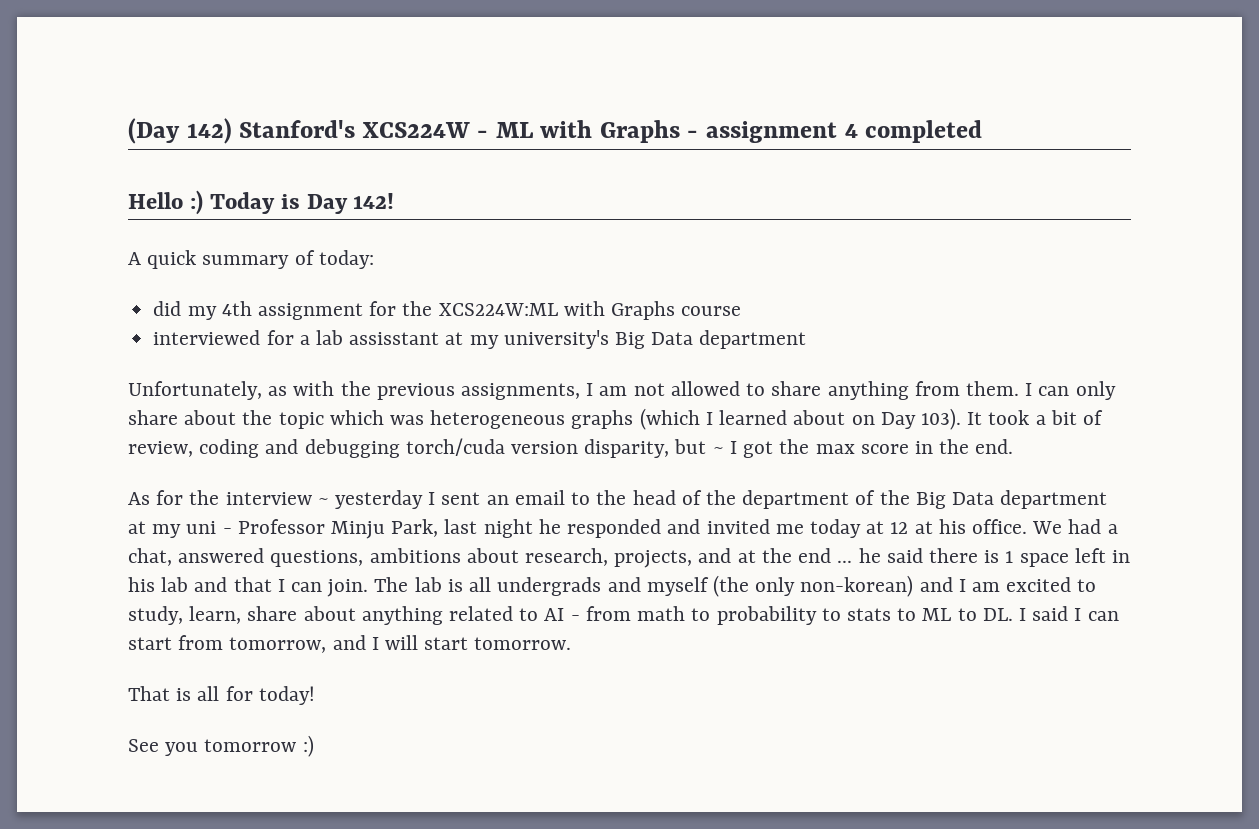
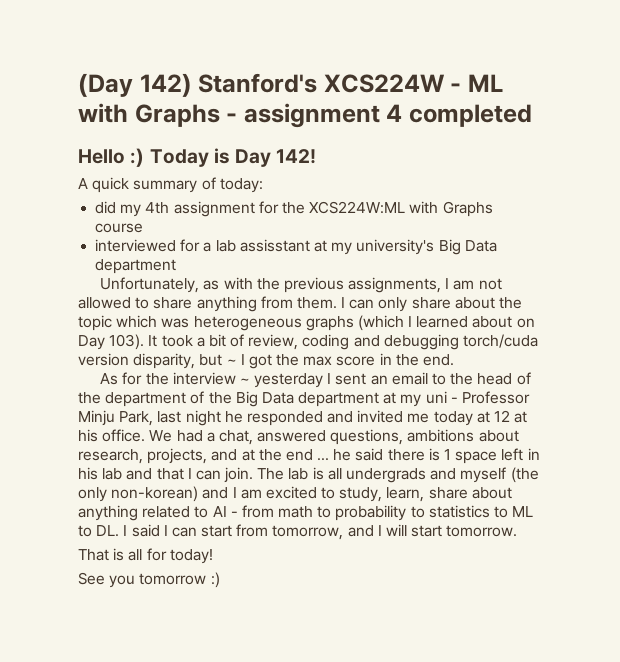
- The lab is all undergrads and myself (the only non-korean) and I am excited to study, learn, share about anything related to AI - from math to probability to stats to ML to DL. I said I can start from tomorrow, and I will start tomorrow.
+ The lab is all undergrads and myself (the only non-korean) and I am excited to study, learn, share about anything related to AI - from math to probability to statistics to ML to DL. I said I can start from tomorrow, and I will start tomorrow.

